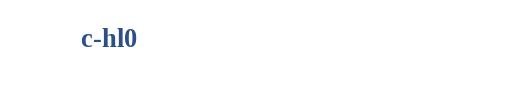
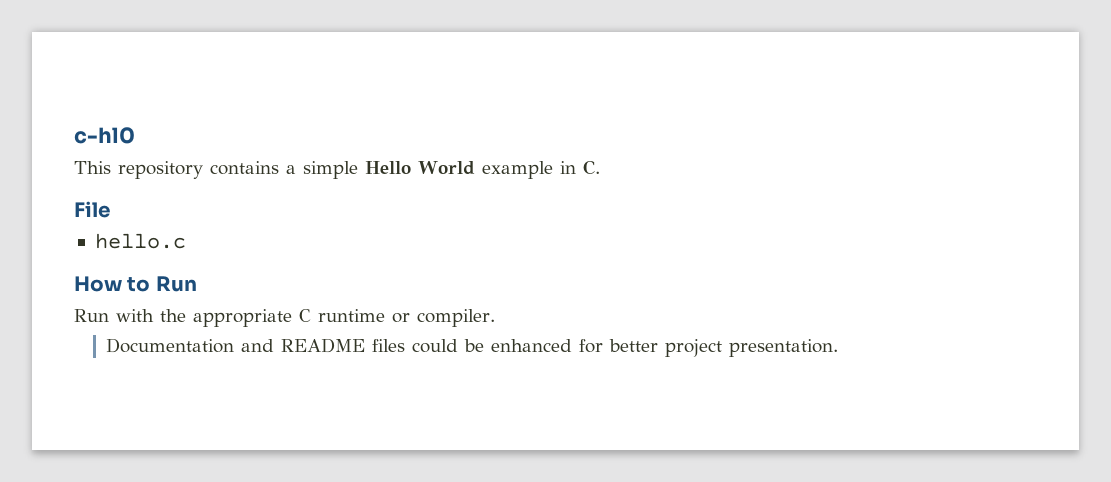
+ This repository contains a simple Hello World example in C.
+ File
+ hello.c
+ How to Run
+ Run with the appropriate C runtime or compiler.
+ Documentation and README files could be enhanced for better project presentation.

